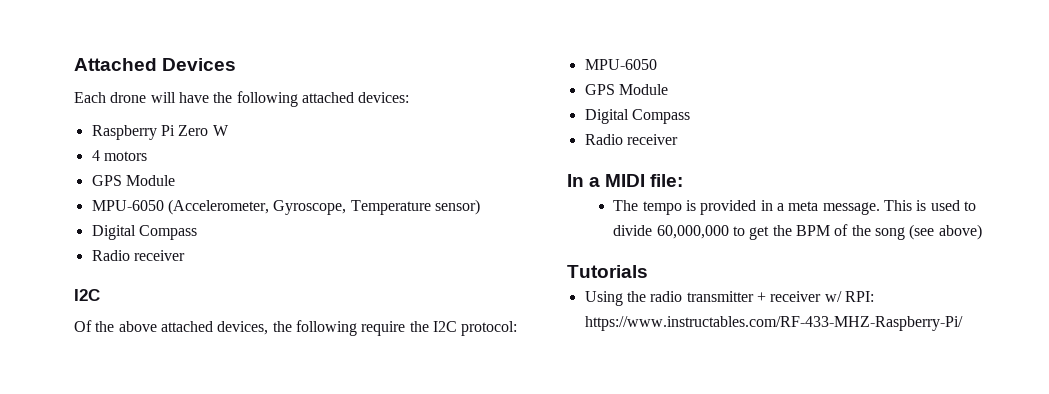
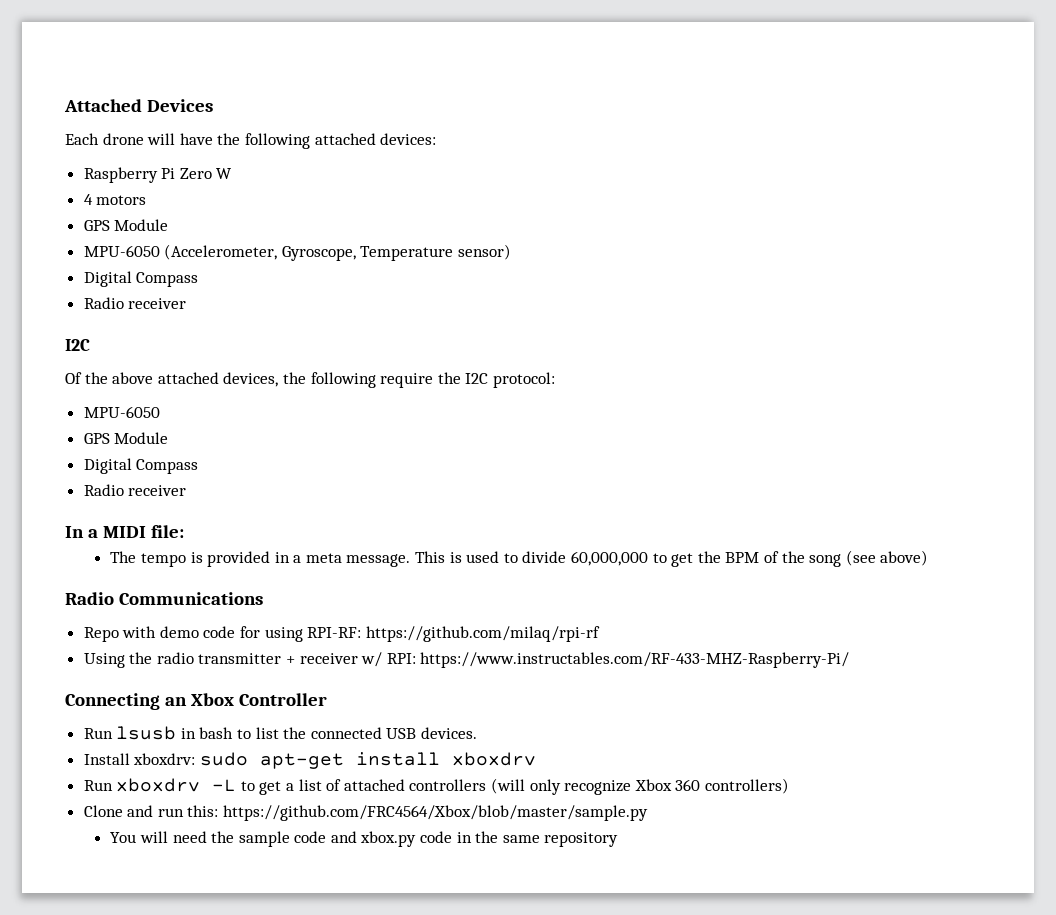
- Tutorials
+ Radio Communications
+ Repo with demo code for using RPI-RF: https://github.com/milaq/rpi-rf
+ Connecting an Xbox Controller
+ Run lsusb in bash to list the connected USB devices.
+ Install xboxdrv: sudo apt-get install xboxdrv
+ Run xboxdrv -L to get a list of attached controllers (will only recognize Xbox 360 controllers)
+ Clone and run this: https://github.com/FRC4564/Xbox/blob/master/sample.py
+ You will need the sample code and xbox.py code in the same repository

